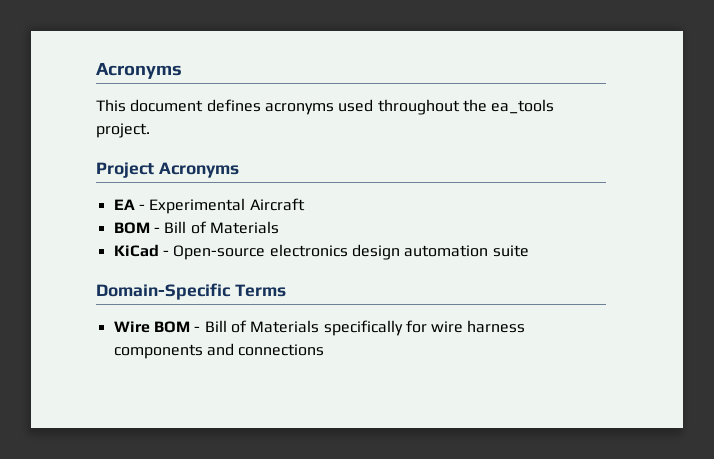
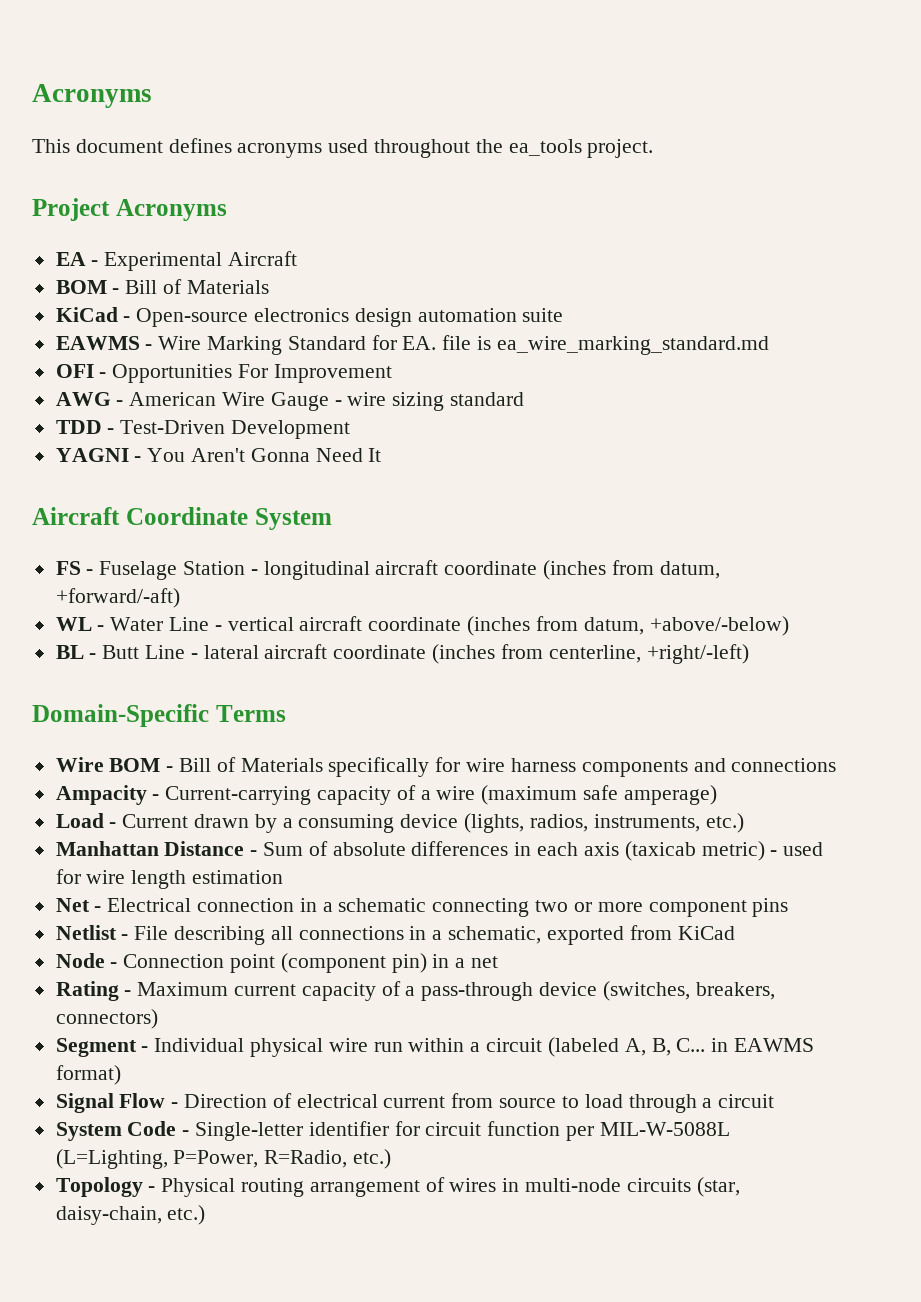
+ EAWMS - Wire Marking Standard for EA. file is ea_wire_marking_standard.md
+ OFI - Opportunities For Improvement
+ AWG - American Wire Gauge - wire sizing standard
+ TDD - Test-Driven Development
+ YAGNI - You Aren't Gonna Need It
+ Aircraft Coordinate System
+ FS - Fuselage Station - longitudinal aircraft coordinate (inches from datum, +forward/-aft)
+ WL - Water Line - vertical aircraft coordinate (inches from datum, +above/-below)
+ BL - Butt Line - lateral aircraft coordinate (inches from centerline, +right/-left)
+ Ampacity - Current-carrying capacity of a wire (maximum safe amperage)
+ Load - Current drawn by a consuming device (lights, radios, instruments, etc.)
+ Manhattan Distance - Sum of absolute differences in each axis (taxicab metric) - used for wire length estimation
+ Net - Electrical connection in a schematic connecting two or more component pins
+ Netlist - File describing all connections in a schematic, exported from KiCad
+ Node - Connection point (component pin) in a net
+ Rating - Maximum current capacity of a pass-through device (switches, breakers, connectors)
+ Segment - Individual physical wire run within a circuit (labeled A, B, C... in EAWMS format)
+ Signal Flow - Direction of electrical current from source to load through a circuit
+ System Code - Single-letter identifier for circuit function per MIL-W-5088L (L=Lighting, P=Power, R=Radio, etc.)
+ Topology - Physical routing arrangement of wires in multi-node circuits (star, daisy-chain, etc.)

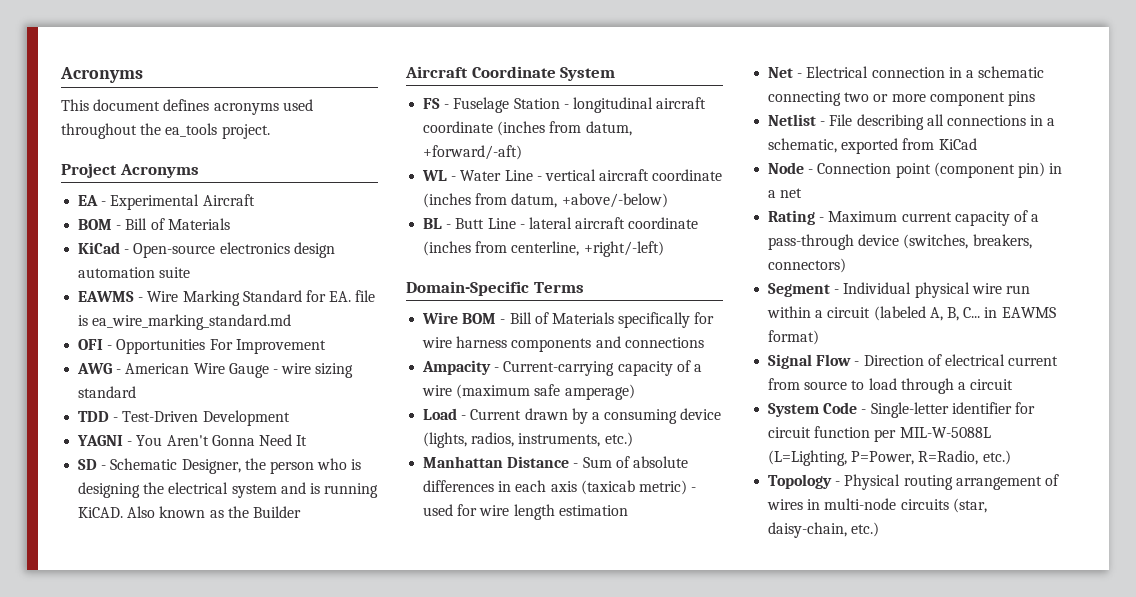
+ SD - Schematic Designer, the person who is designing the electrical system and is running KiCAD. Also known as the Builder

